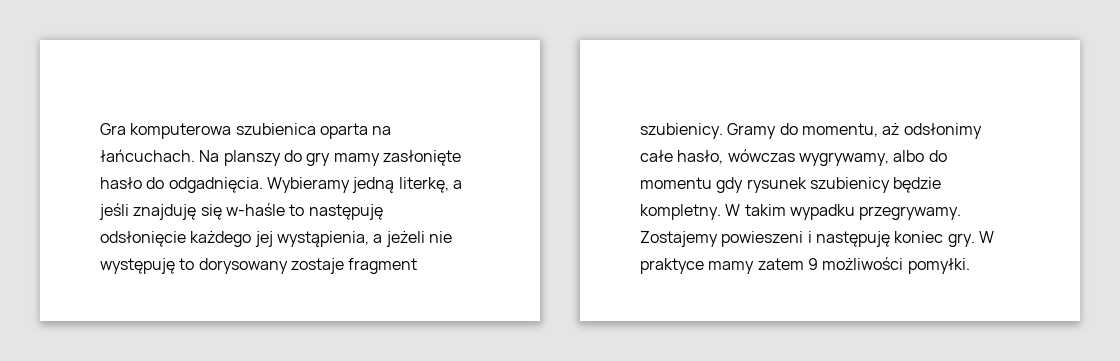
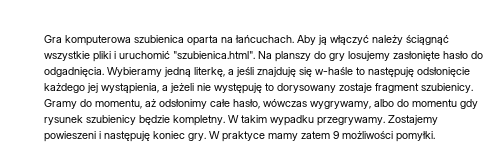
- Na planszy do gry mamy zasłonięte hasło do odgadnięcia.
+ Aby ją włączyć należy ściągnąć wszystkie pliki i uruchomić "szubienica.html". Na planszy do gry losujemy zasłonięte hasło do odgadnięcia.

